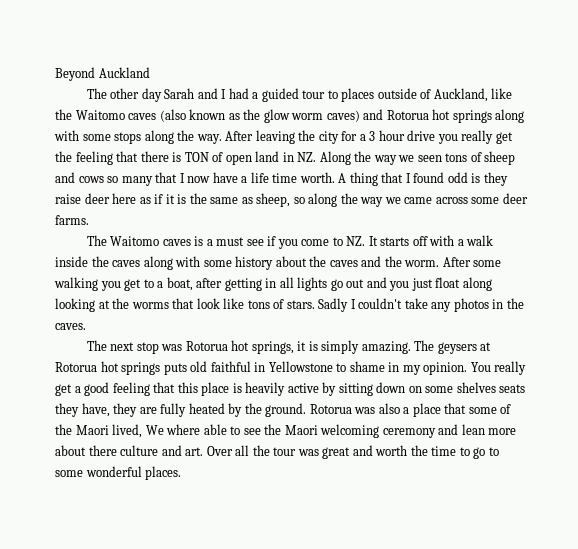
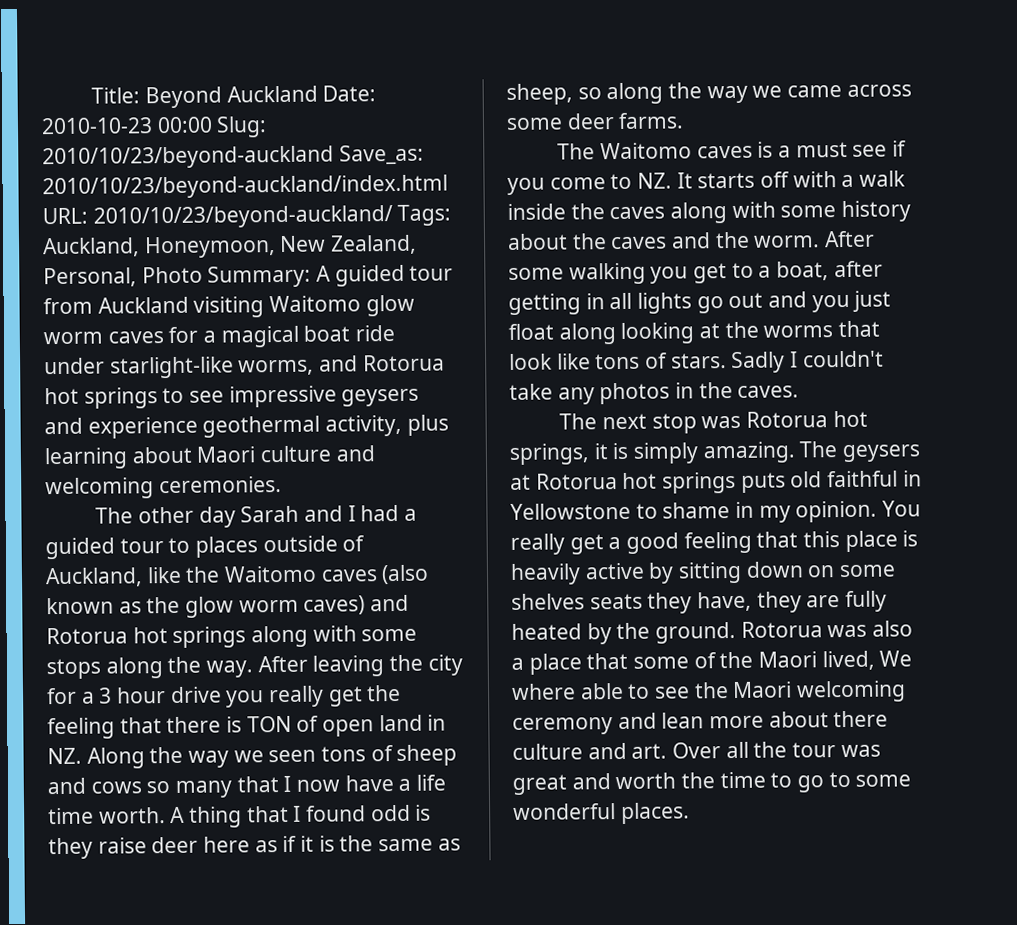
- Beyond Auckland
+ Title: Beyond Auckland Date: 2010-10-23 00:00 Slug: 2010/10/23/beyond-auckland Save_as: 2010/10/23/beyond-auckland/index.html URL: 2010/10/23/beyond-auckland/ Tags: Auckland, Honeymoon, New Zealand, Personal, Photo Summary: A guided tour from Auckland visiting Waitomo glow worm caves for a magical boat ride under starlight-like worms, and Rotorua hot springs to see impressive geysers and experience geothermal activity, plus learning about Maori culture and welcoming ceremonies.

